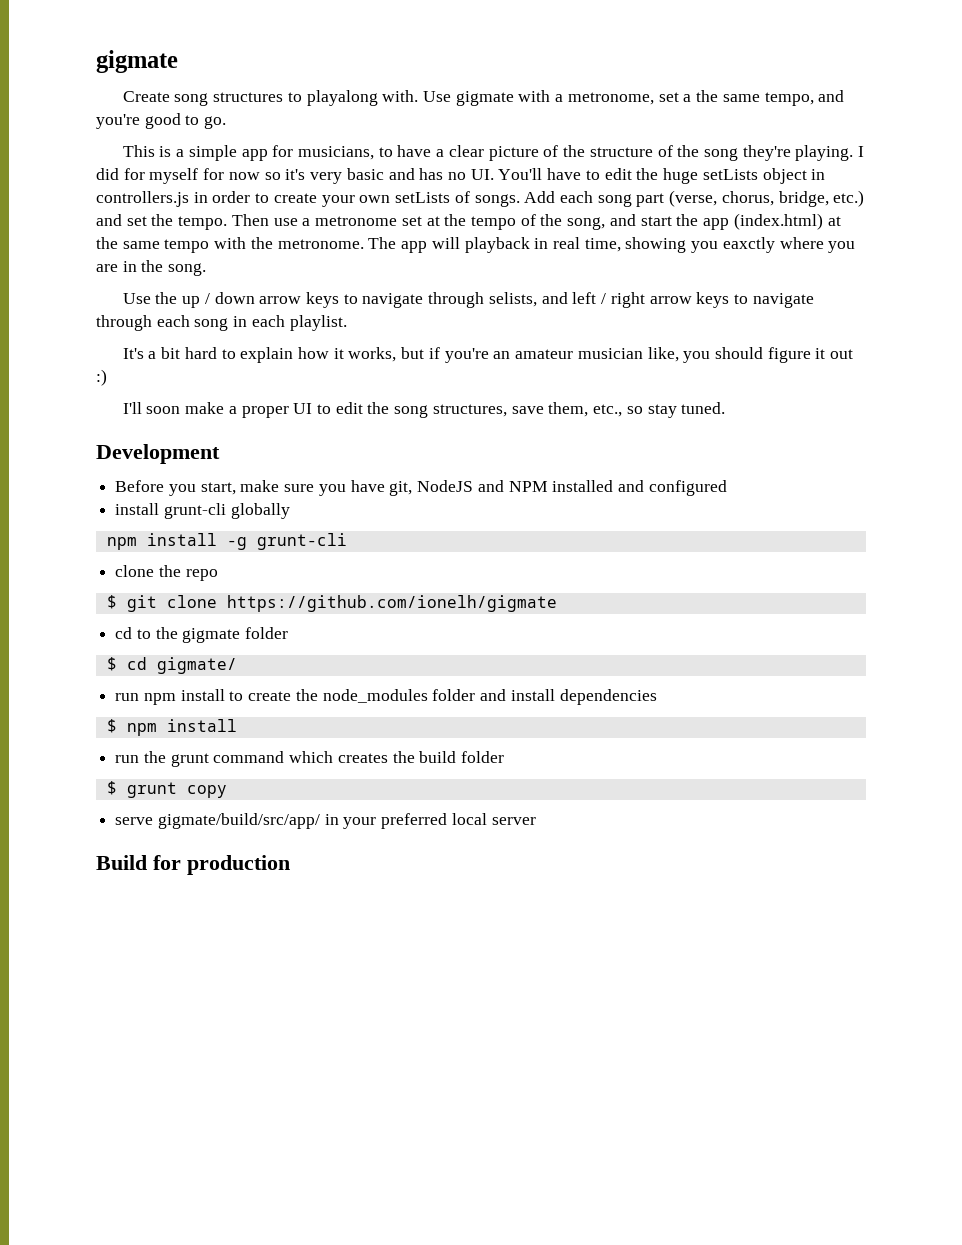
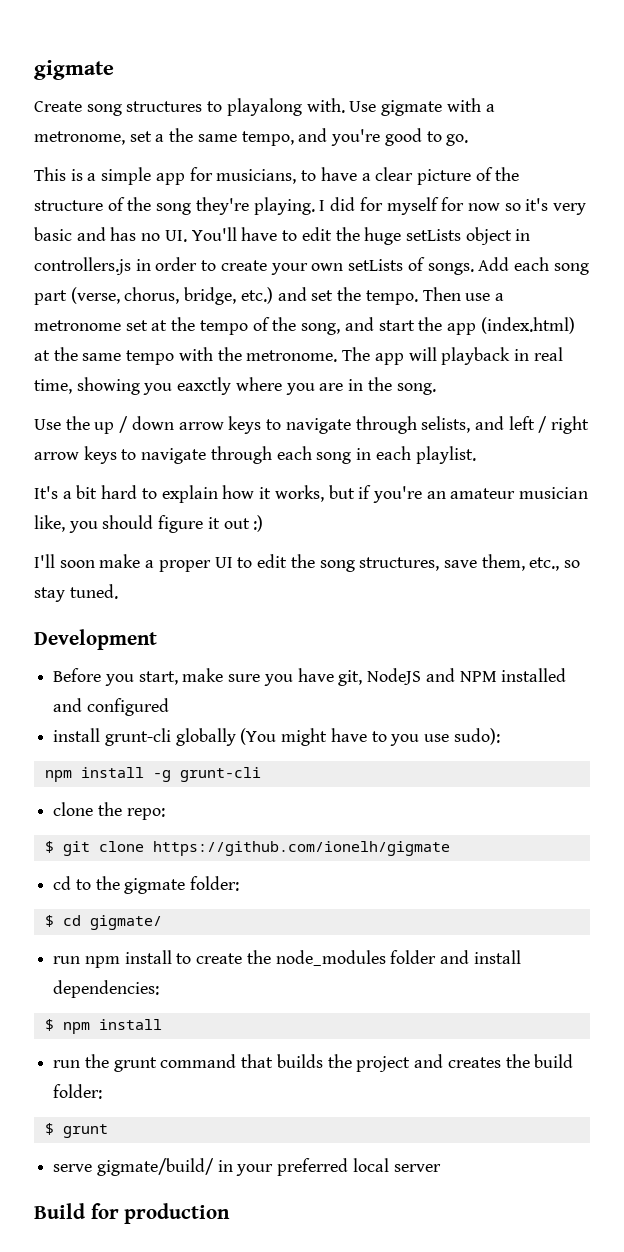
- install grunt-cli globally
+ install grunt-cli globally (You might have to you use sudo):
- clone the repo
+ clone the repo:
- cd to the gigmate folder
+ cd to the gigmate folder:
- run npm install to create the node_modules folder and install dependencies
+ run npm install to create the node_modules folder and install dependencies:
- run the grunt command which creates the build folder
+ run the grunt command that builds the project and creates the build folder:
- $ grunt copy
+ $ grunt
- serve gigmate/build/src/app/ in your preferred local server
+ serve gigmate/build/ in your preferred local server

